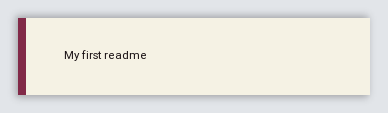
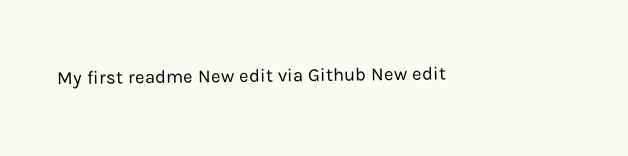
- My first readme
+ My first readme New edit via Github New edit

